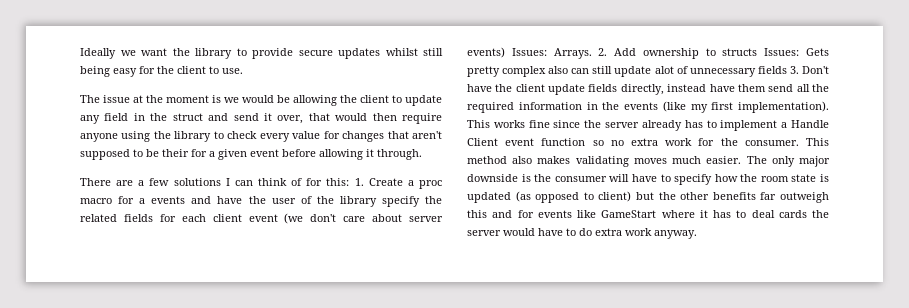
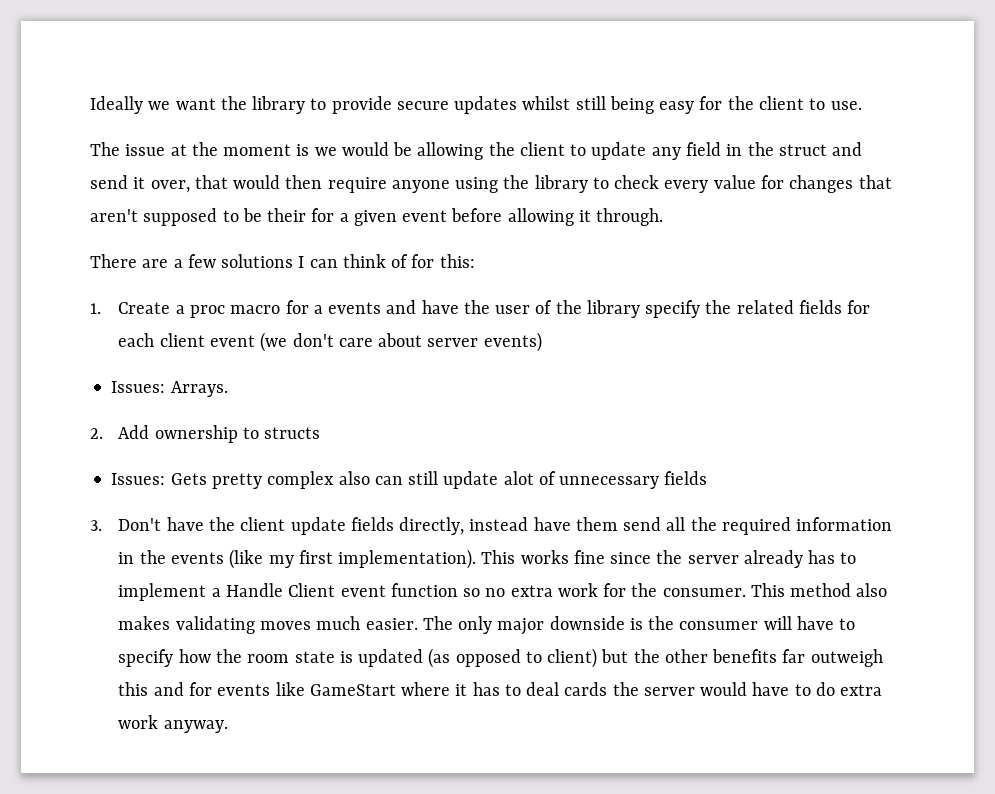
- There are a few solutions I can think of for this: 1. Create a proc macro for a events and have the user of the library specify the related fields for each client event (we don't care about server events) Issues:
+ There are a few solutions I can think of for this:
+ 1. Create a proc macro for a events and have the user of the library specify the related fields for each client event (we don't care about server events)
+ Issues:
- Arrays. 2. Add ownership to structs Issues:
+ Arrays.
+ 2. Add ownership to structs
+ Issues:
- Gets pretty complex also can still update alot of unnecessary fields 3. Don't have the client update fields directly, instead have them send all the required information in the events (like my first implementation).
+ Gets pretty complex also can still update alot of unnecessary fields
+ 3. Don't have the client update fields directly, instead have them send all the required information in the events (like my first implementation).

